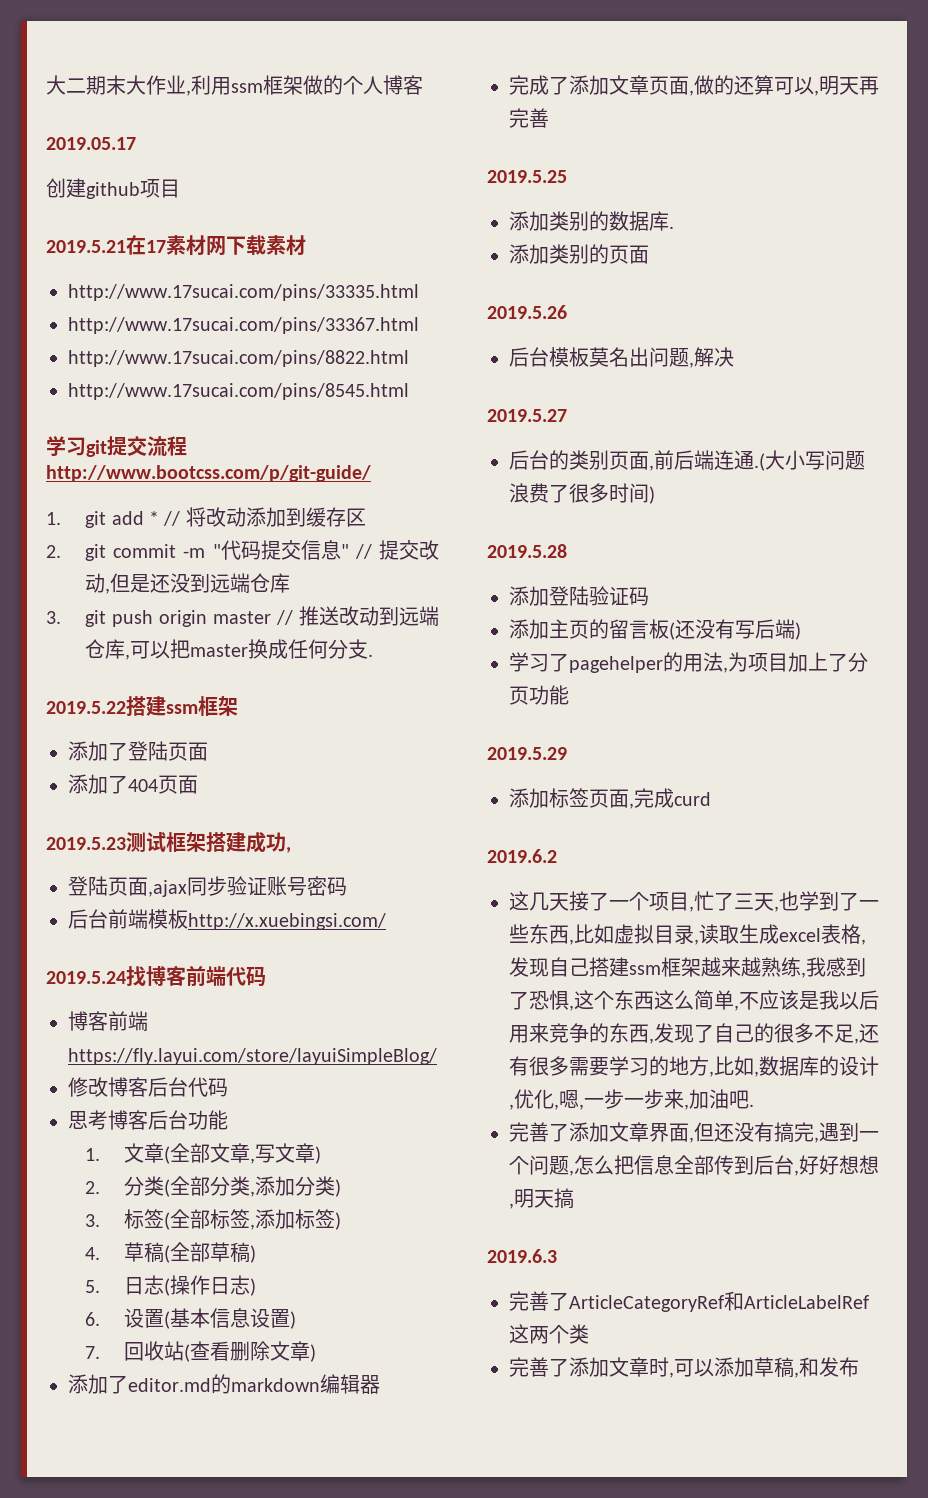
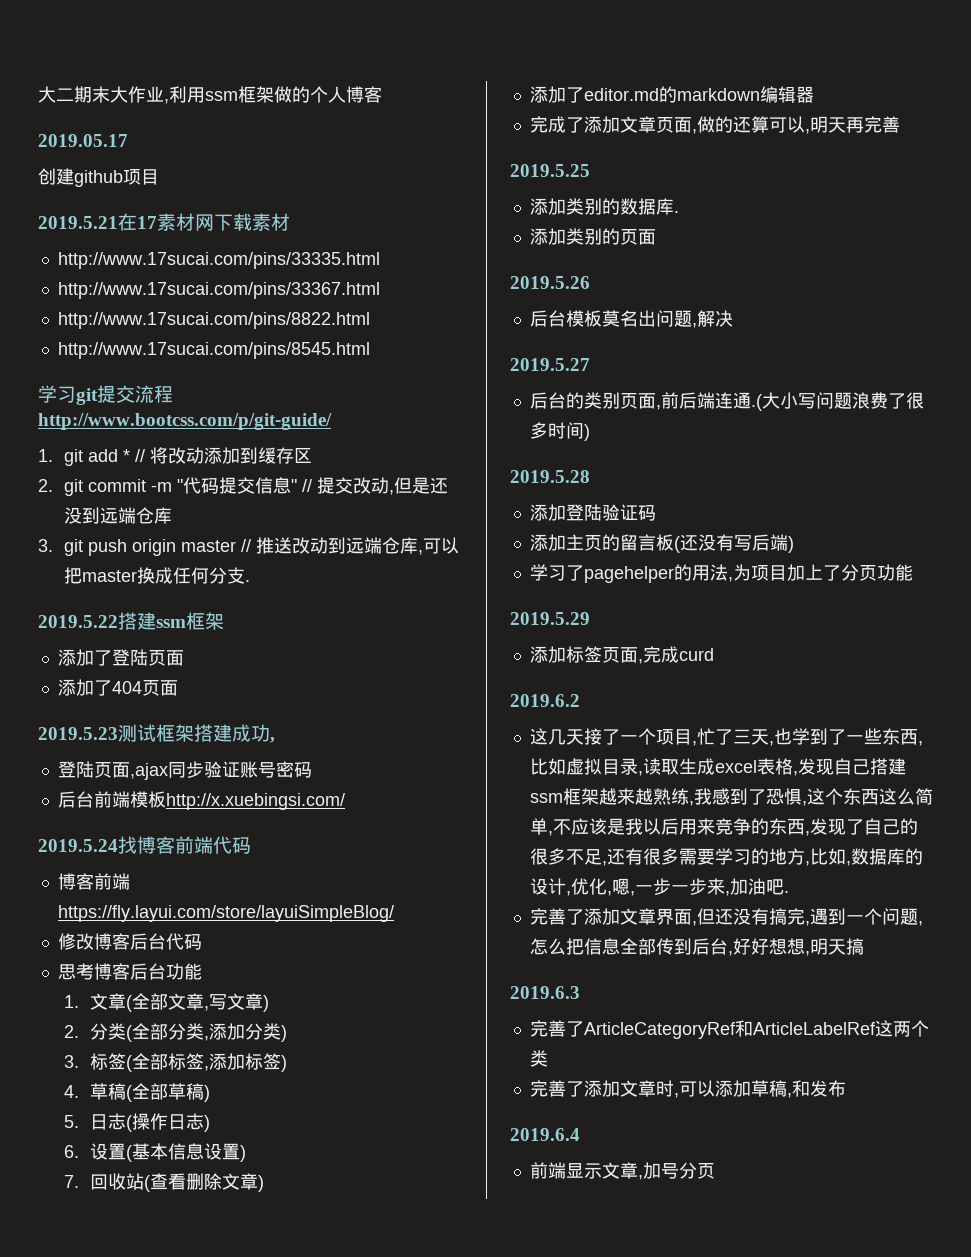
+ 2019.6.4
+ 前端显示文章,加号分页

